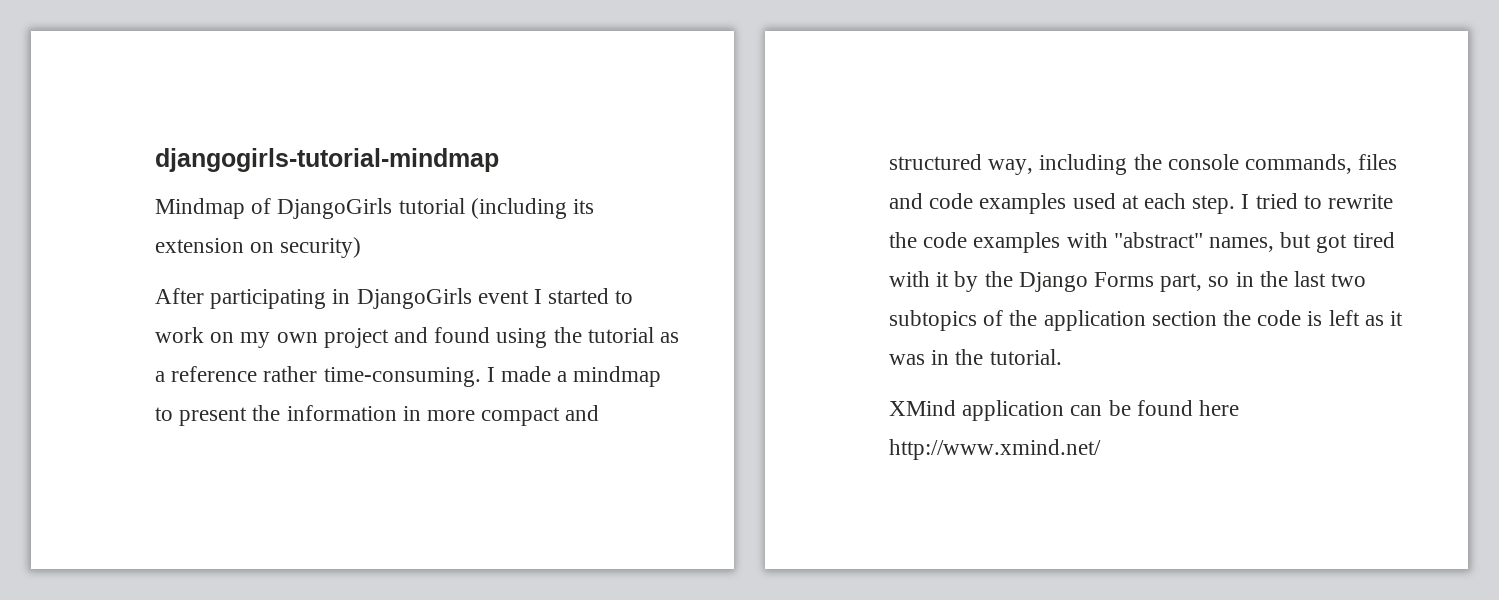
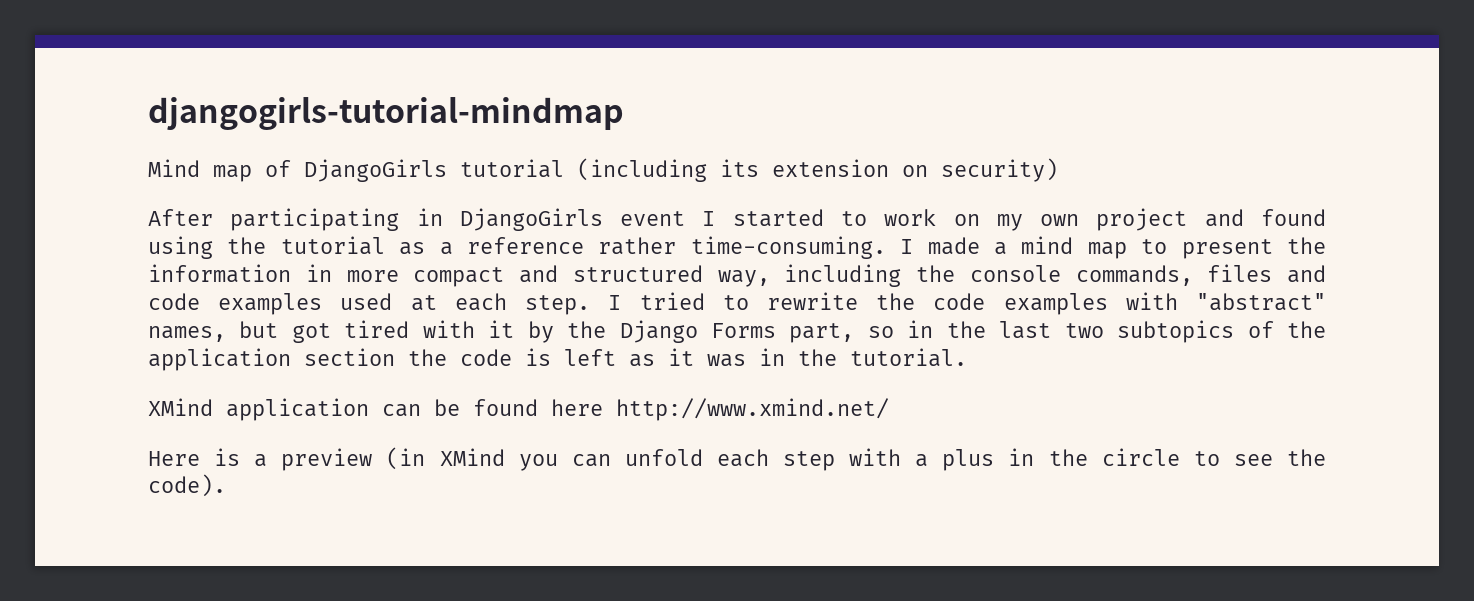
- Mindmap of DjangoGirls tutorial (including its extension on security)
+ Mind map of DjangoGirls tutorial (including its extension on security)
- I made a mindmap to present the information in more compact and structured way, including the console commands, files and code examples used at each step.
+ I made a mind map to present the information in more compact and structured way, including the console commands, files and code examples used at each step.
+ Here is a preview (in XMind you can unfold each step with a plus in the circle to see the code).

